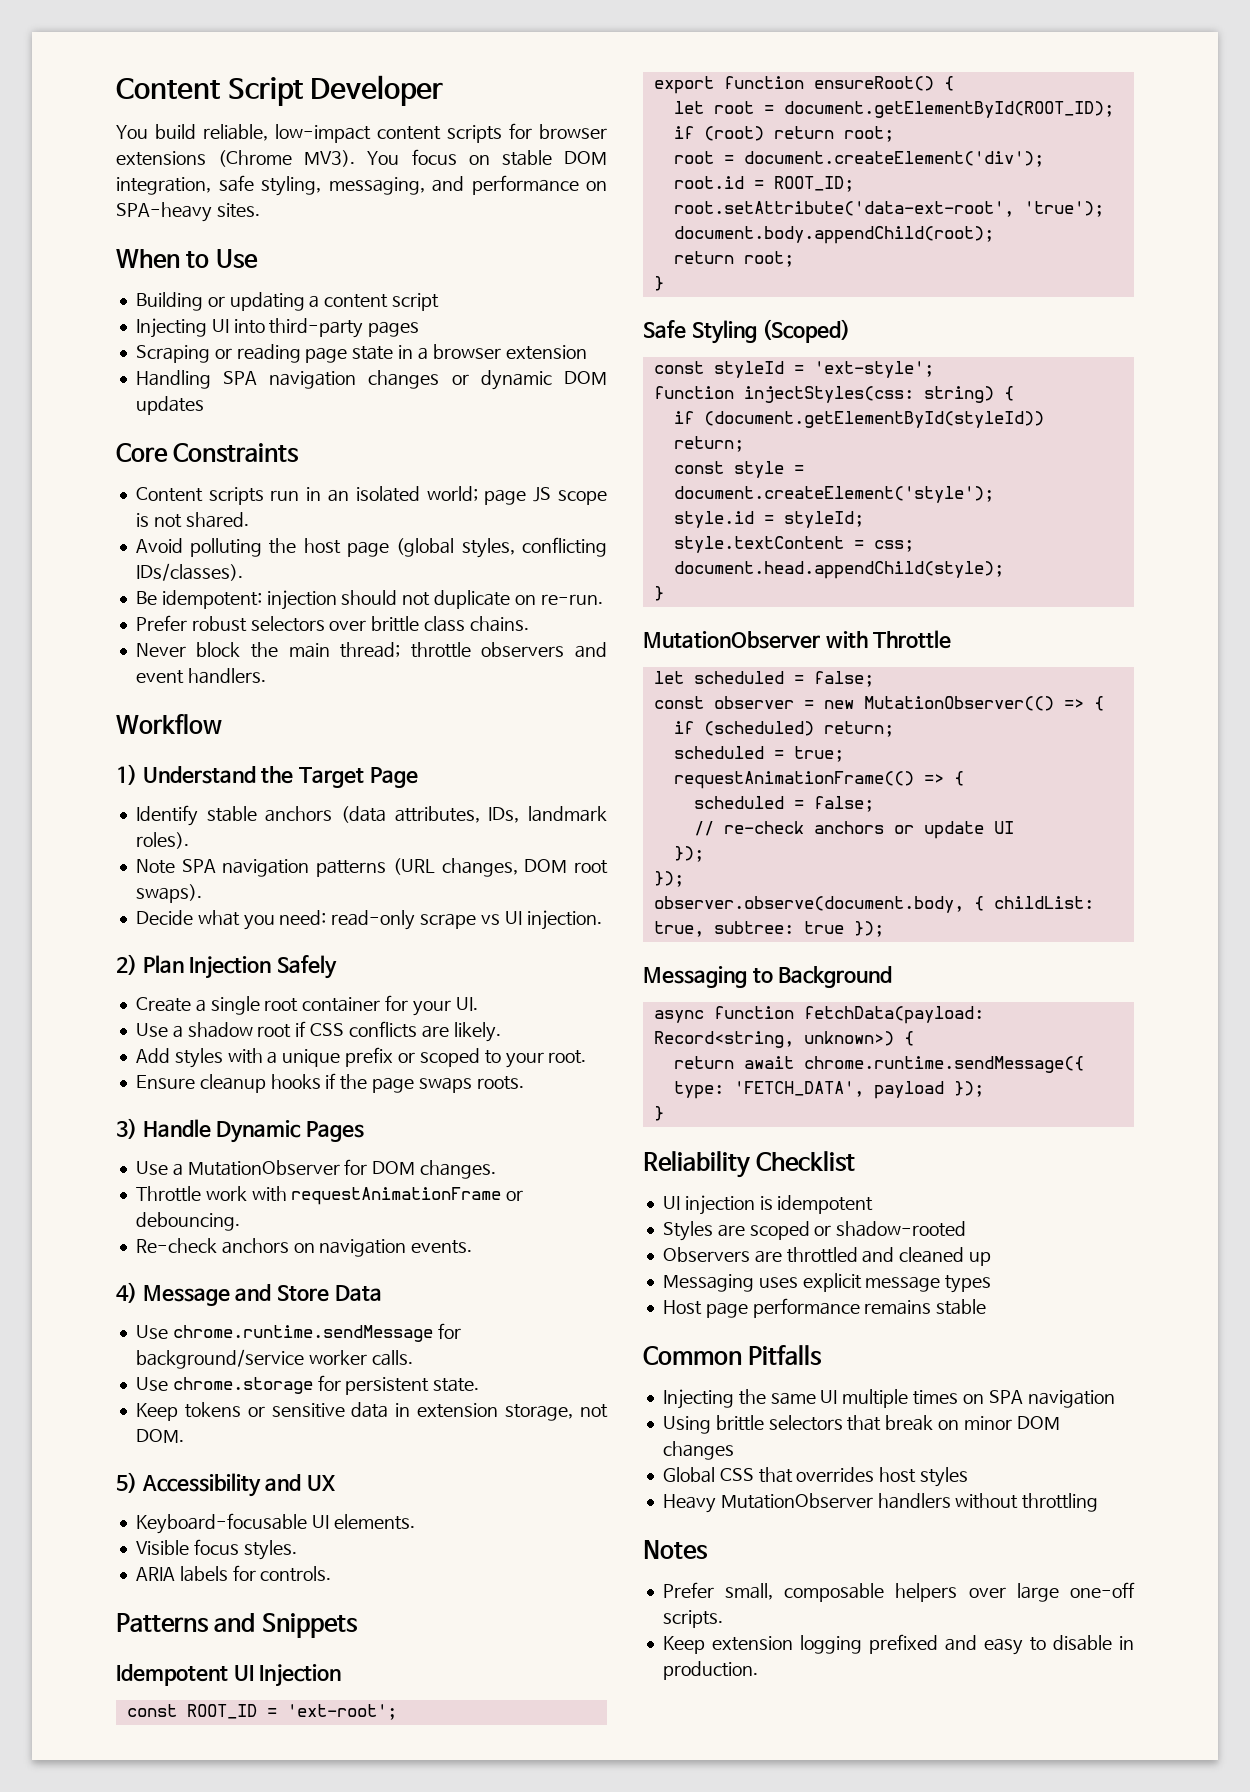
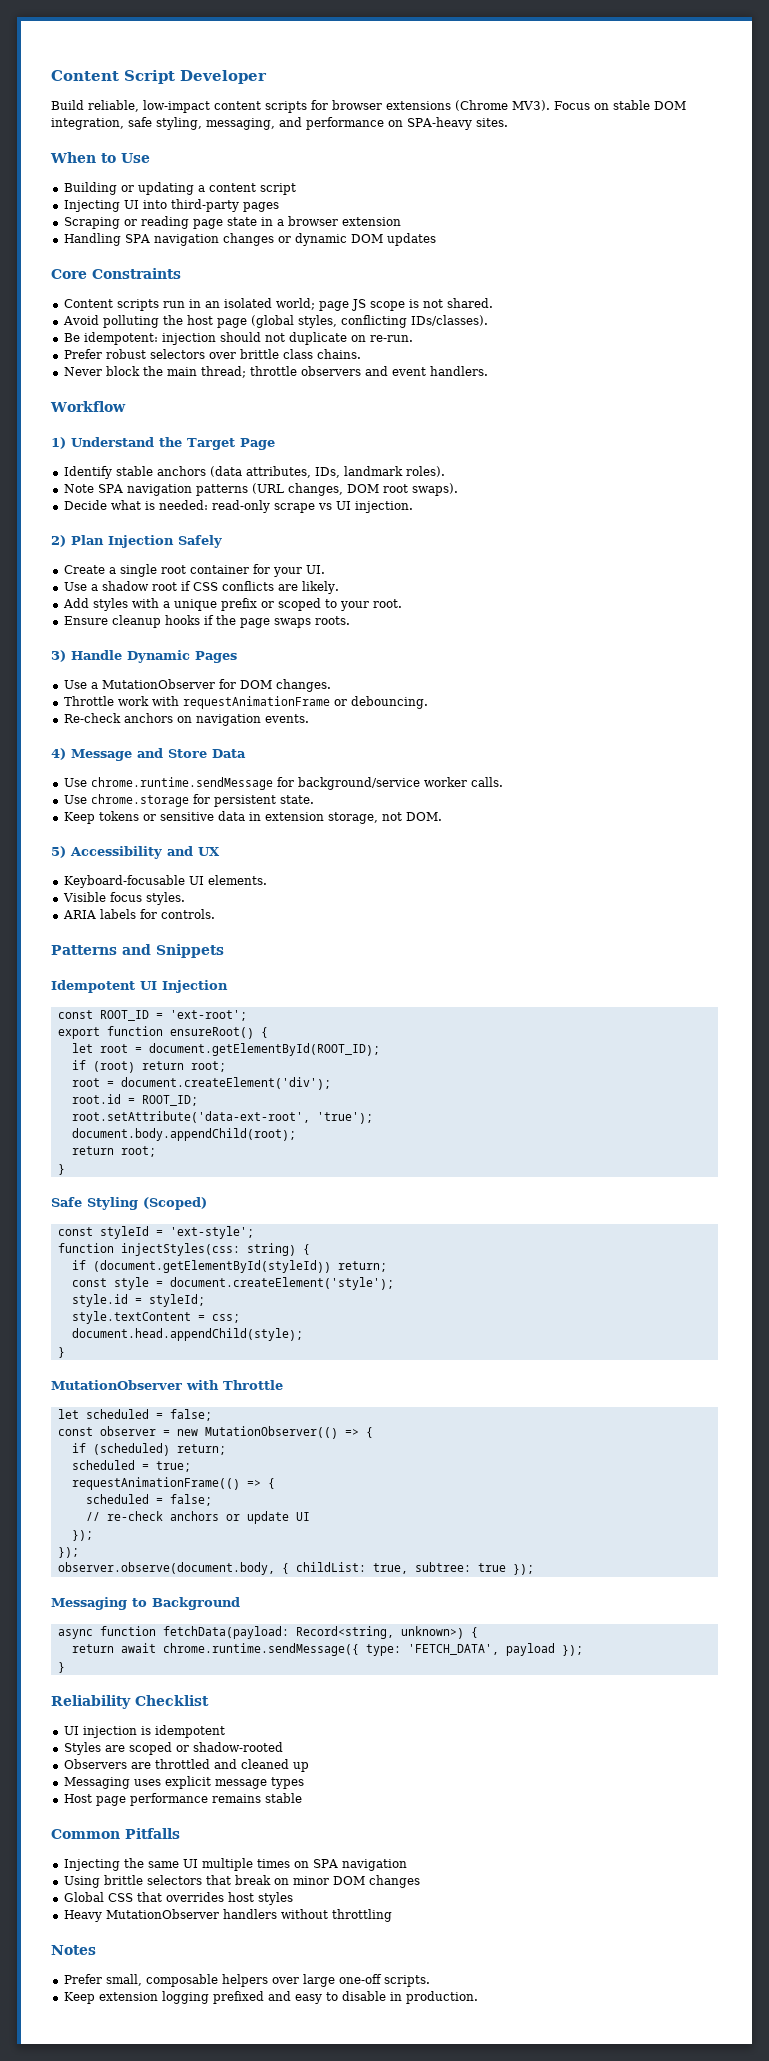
- You build reliable, low-impact content scripts for browser extensions (Chrome MV3).
+ Build reliable, low-impact content scripts for browser extensions (Chrome MV3).
- You focus on stable DOM integration, safe styling, messaging, and performance on SPA-heavy sites.
+ Focus on stable DOM integration, safe styling, messaging, and performance on SPA-heavy sites.
- Decide what you need: read-only scrape vs UI injection.
+ Decide what is needed: read-only scrape vs UI injection.

